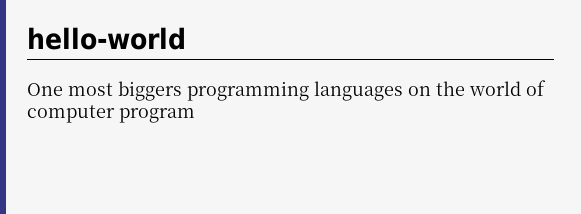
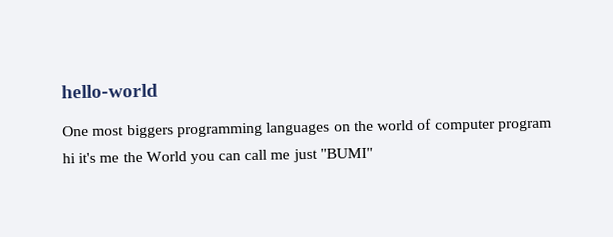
- One most biggers programming languages on the world of computer program
+ One most biggers programming languages on the world of computer program hi it's me the World you can call me just "BUMI"

